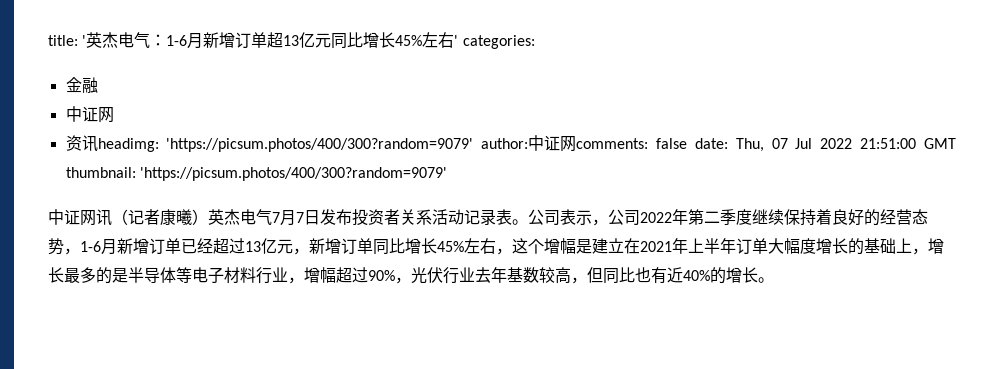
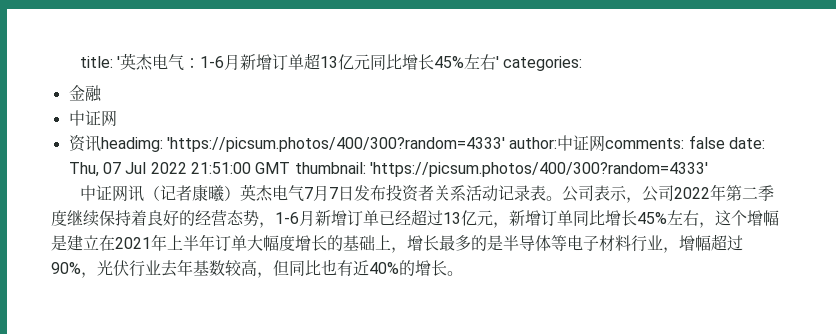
- 资讯headimg: 'https://picsum.photos/400/300?random=9079' author:中证网comments: false date: Thu, 07 Jul 2022 21:51:00 GMT thumbnail: 'https://picsum.photos/400/300?random=9079'
+ 资讯headimg: 'https://picsum.photos/400/300?random=4333' author:中证网comments: false date: Thu, 07 Jul 2022 21:51:00 GMT thumbnail: 'https://picsum.photos/400/300?random=4333'

